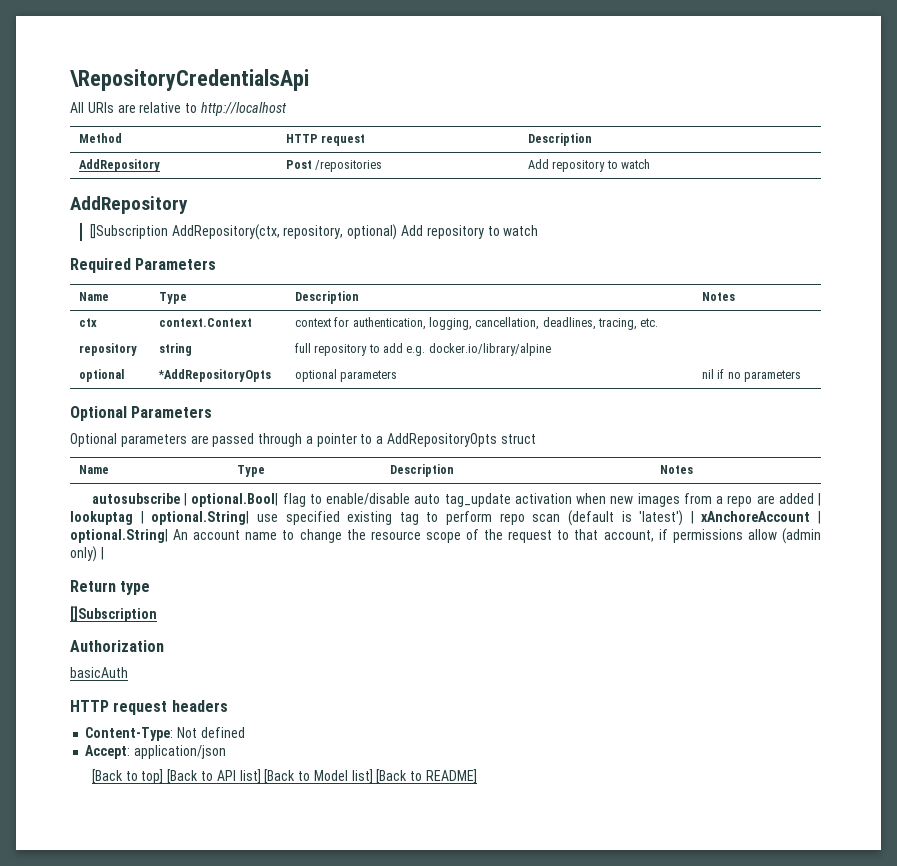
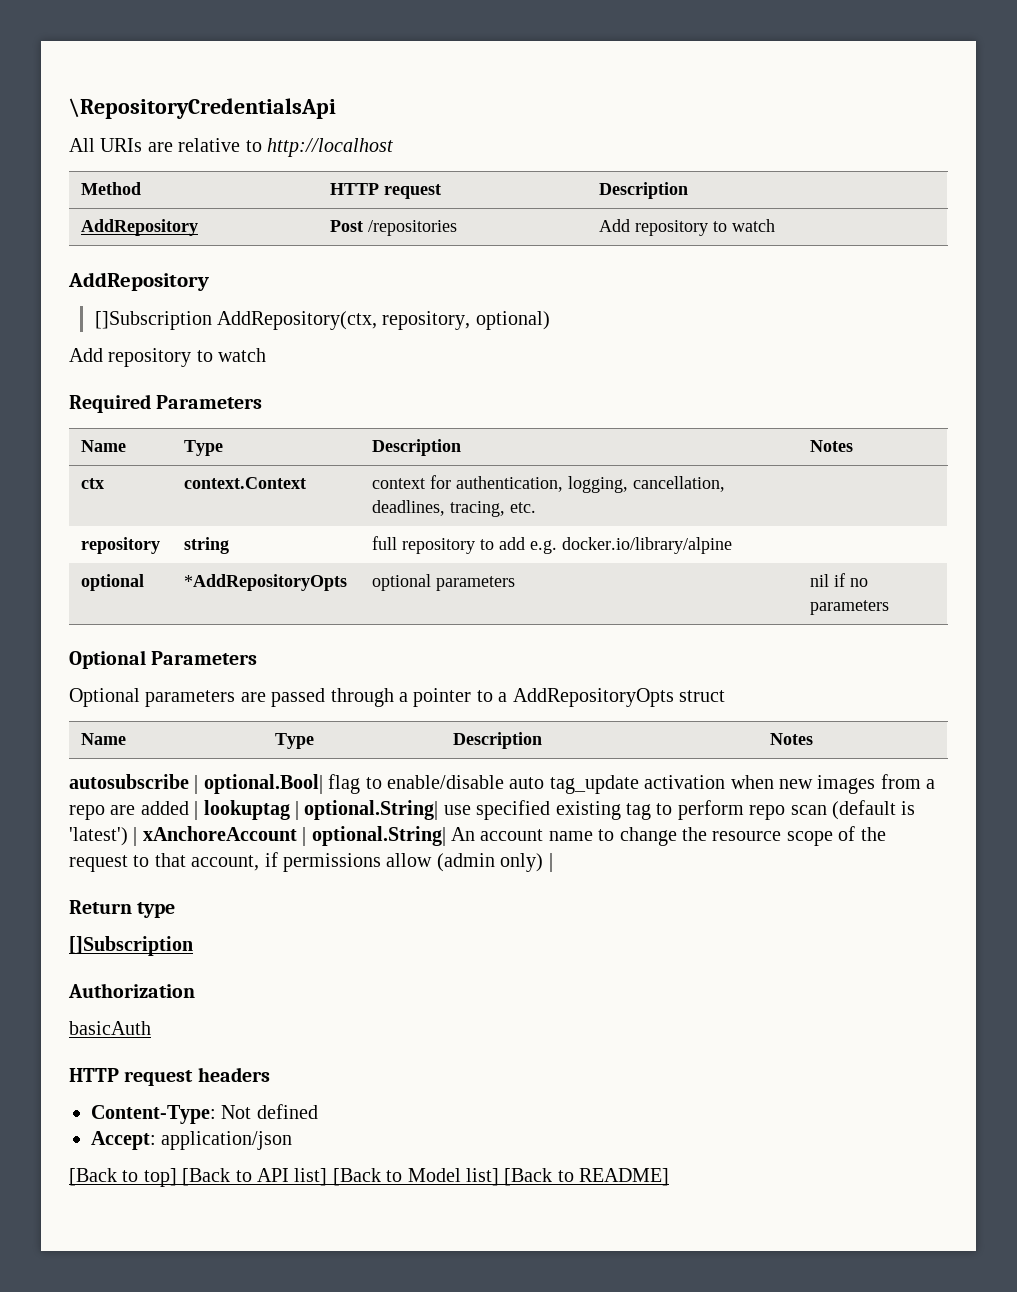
- []Subscription AddRepository(ctx, repository, optional) Add repository to watch
+ []Subscription AddRepository(ctx, repository, optional)
+ Add repository to watch

